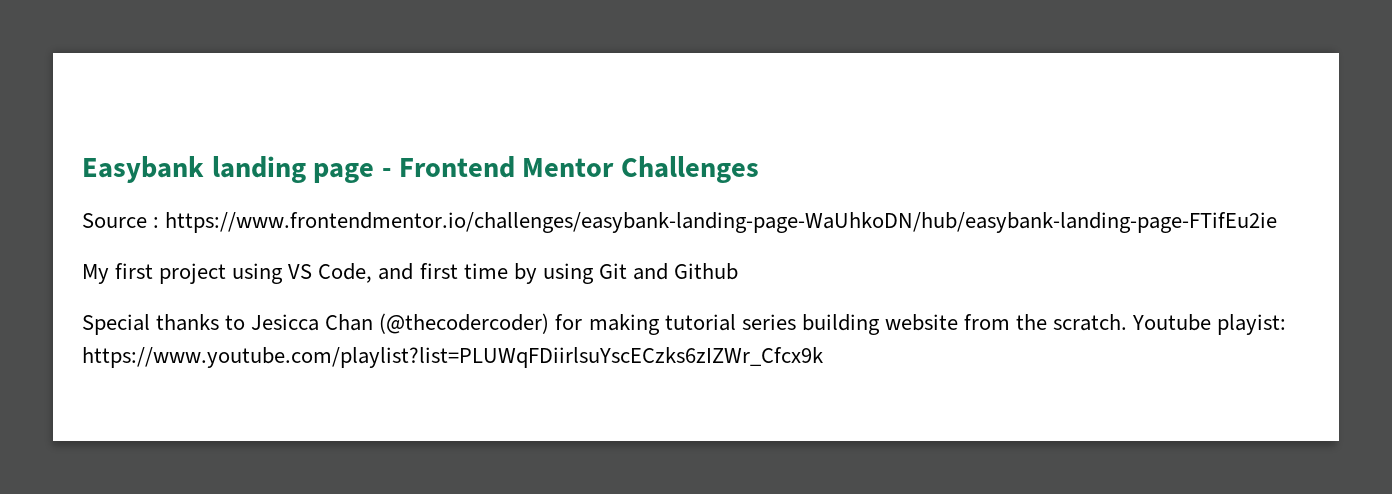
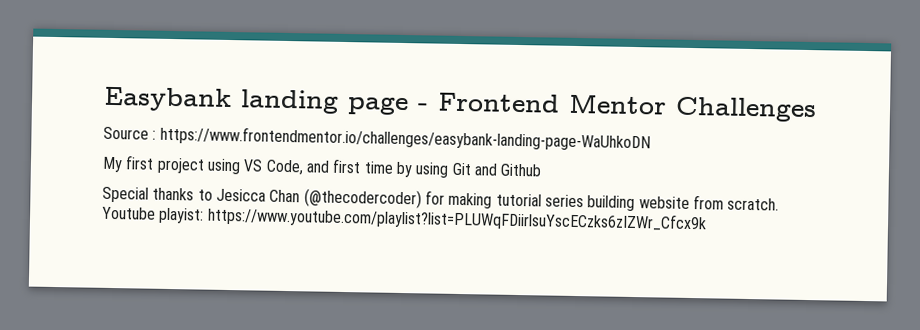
- Source : https://www.frontendmentor.io/challenges/easybank-landing-page-WaUhkoDN/hub/easybank-landing-page-FTifEu2ie
+ Source : https://www.frontendmentor.io/challenges/easybank-landing-page-WaUhkoDN
- Special thanks to Jesicca Chan (@thecodercoder) for making tutorial series building website from the scratch.
+ Special thanks to Jesicca Chan (@thecodercoder) for making tutorial series building website from scratch.

